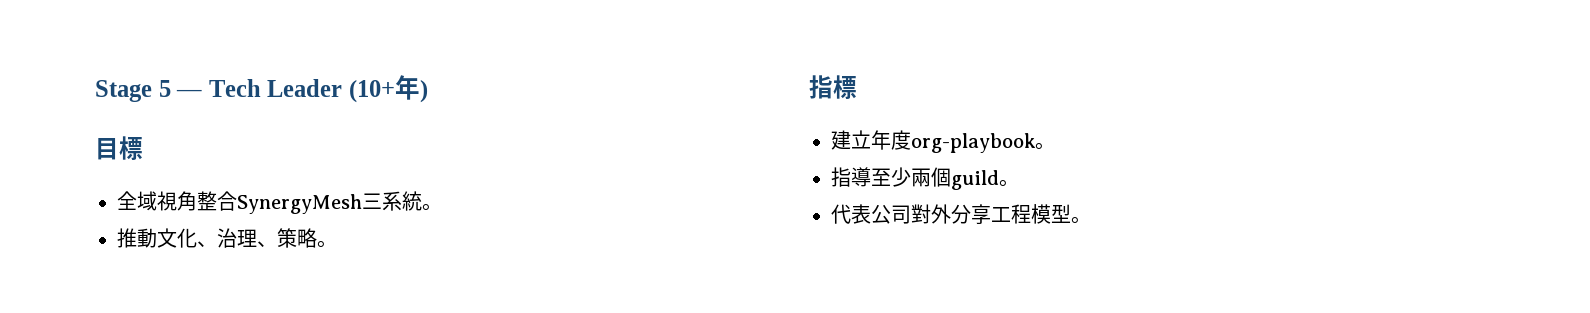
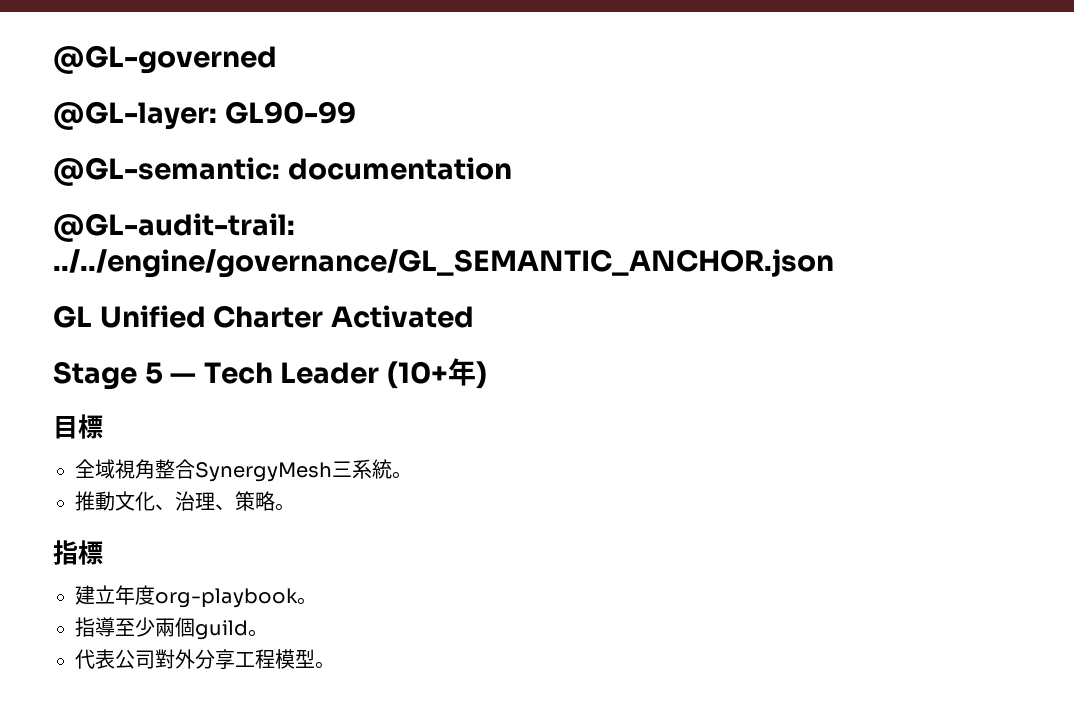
+ @GL-governed
+ @GL-layer: GL90-99
+ @GL-semantic: documentation
+ @GL-audit-trail: ../../engine/governance/GL_SEMANTIC_ANCHOR.json
+ GL Unified Charter Activated

